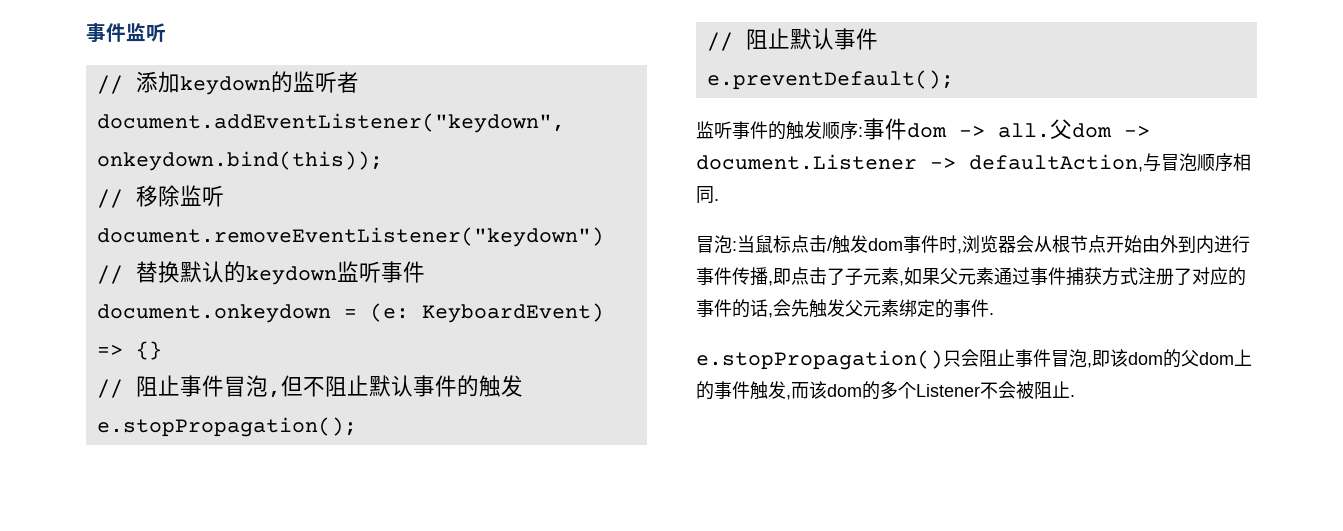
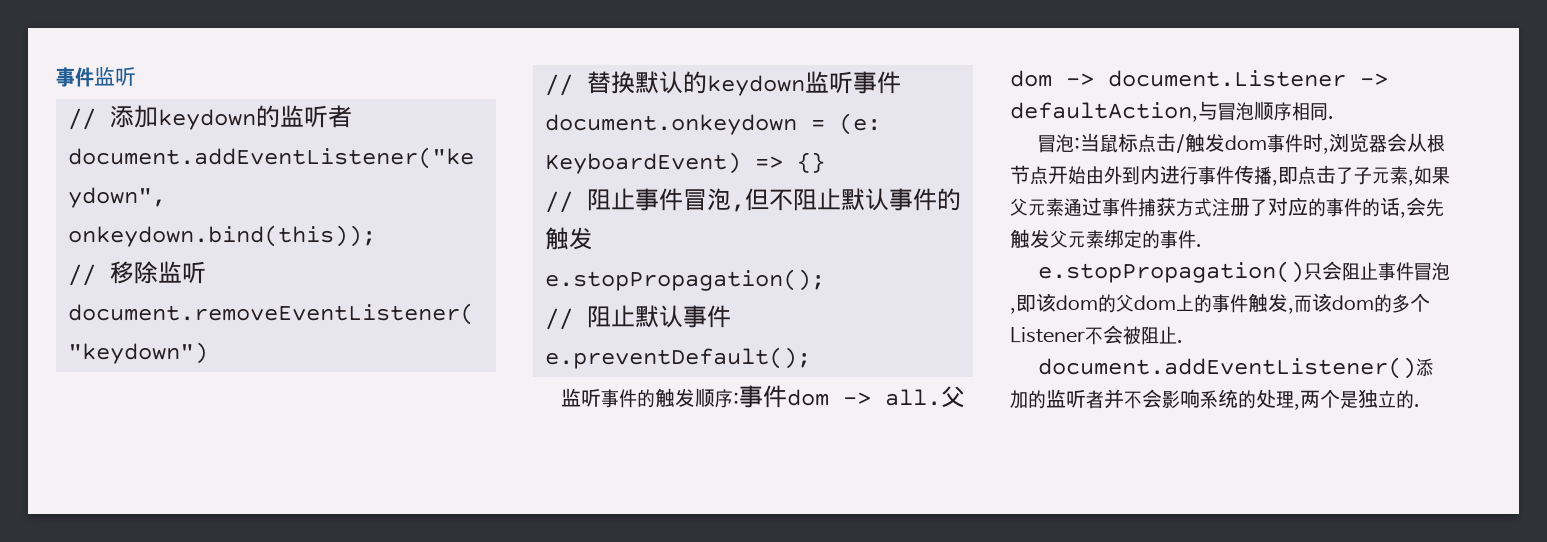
+ document.addEventListener()添加的监听者并不会影响系统的处理,两个是独立的.

